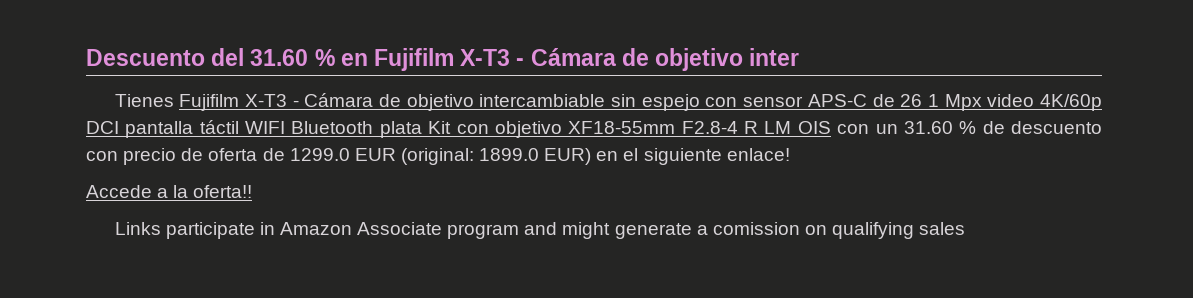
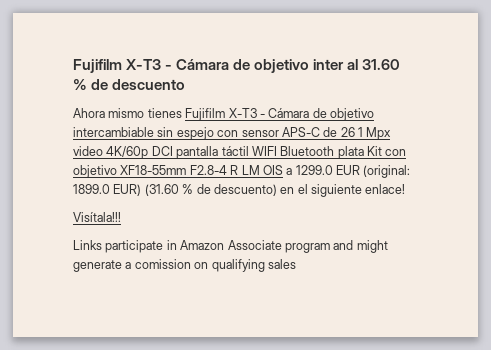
- Descuento del 31.60 % en Fujifilm X-T3 - Cámara de objetivo inter
- Tienes Fujifilm X-T3 - Cámara de objetivo intercambiable sin espejo con sensor APS-C de 26 1 Mpx video 4K/60p DCI pantalla táctil WIFI Bluetooth plata Kit con objetivo XF18-55mm F2.8-4 R LM OIS con un 31.60 % de descuento con precio de oferta de 1299.0 EUR (original: 1899.0 EUR) en el siguiente enlace!
+ Fujifilm X-T3 - Cámara de objetivo inter al 31.60 % de descuento
+ Ahora mismo tienes Fujifilm X-T3 - Cámara de objetivo intercambiable sin espejo con sensor APS-C de 26 1 Mpx video 4K/60p DCI pantalla táctil WIFI Bluetooth plata Kit con objetivo XF18-55mm F2.8-4 R LM OIS a 1299.0 EUR (original: 1899.0 EUR) (31.60 % de descuento) en el siguiente enlace!
- Accede a la oferta!!
+ Visítala!!!

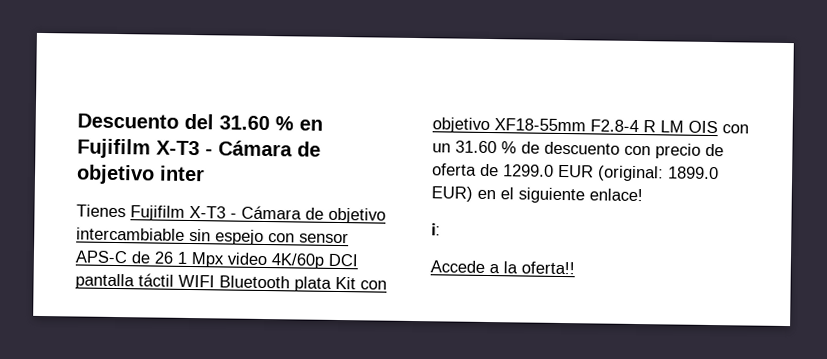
- Fujifilm X-T3 - Cámara de objetivo inter al 31.60 % de descuento
- Ahora mismo tienes Fujifilm X-T3 - Cámara de objetivo intercambiable sin espejo con sensor APS-C de 26 1 Mpx video 4K/60p DCI pantalla táctil WIFI Bluetooth plata Kit con objetivo XF18-55mm F2.8-4 R LM OIS a 1299.0 EUR (original: 1899.0 EUR) (31.60 % de descuento) en el siguiente enlace!
+ Descuento del 31.60 % en Fujifilm X-T3 - Cámara de objetivo inter
+ Tienes Fujifilm X-T3 - Cámara de objetivo intercambiable sin espejo con sensor APS-C de 26 1 Mpx video 4K/60p DCI pantalla táctil WIFI Bluetooth plata Kit con objetivo XF18-55mm F2.8-4 R LM OIS con un 31.60 % de descuento con precio de oferta de 1299.0 EUR (original: 1899.0 EUR) en el siguiente enlace!
- Visítala!!!
- Links participate in Amazon Associate program and might generate a comission on qualifying sales
+ ℹ:
+ Accede a la oferta!!

